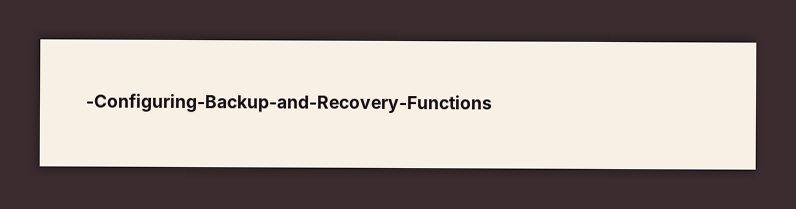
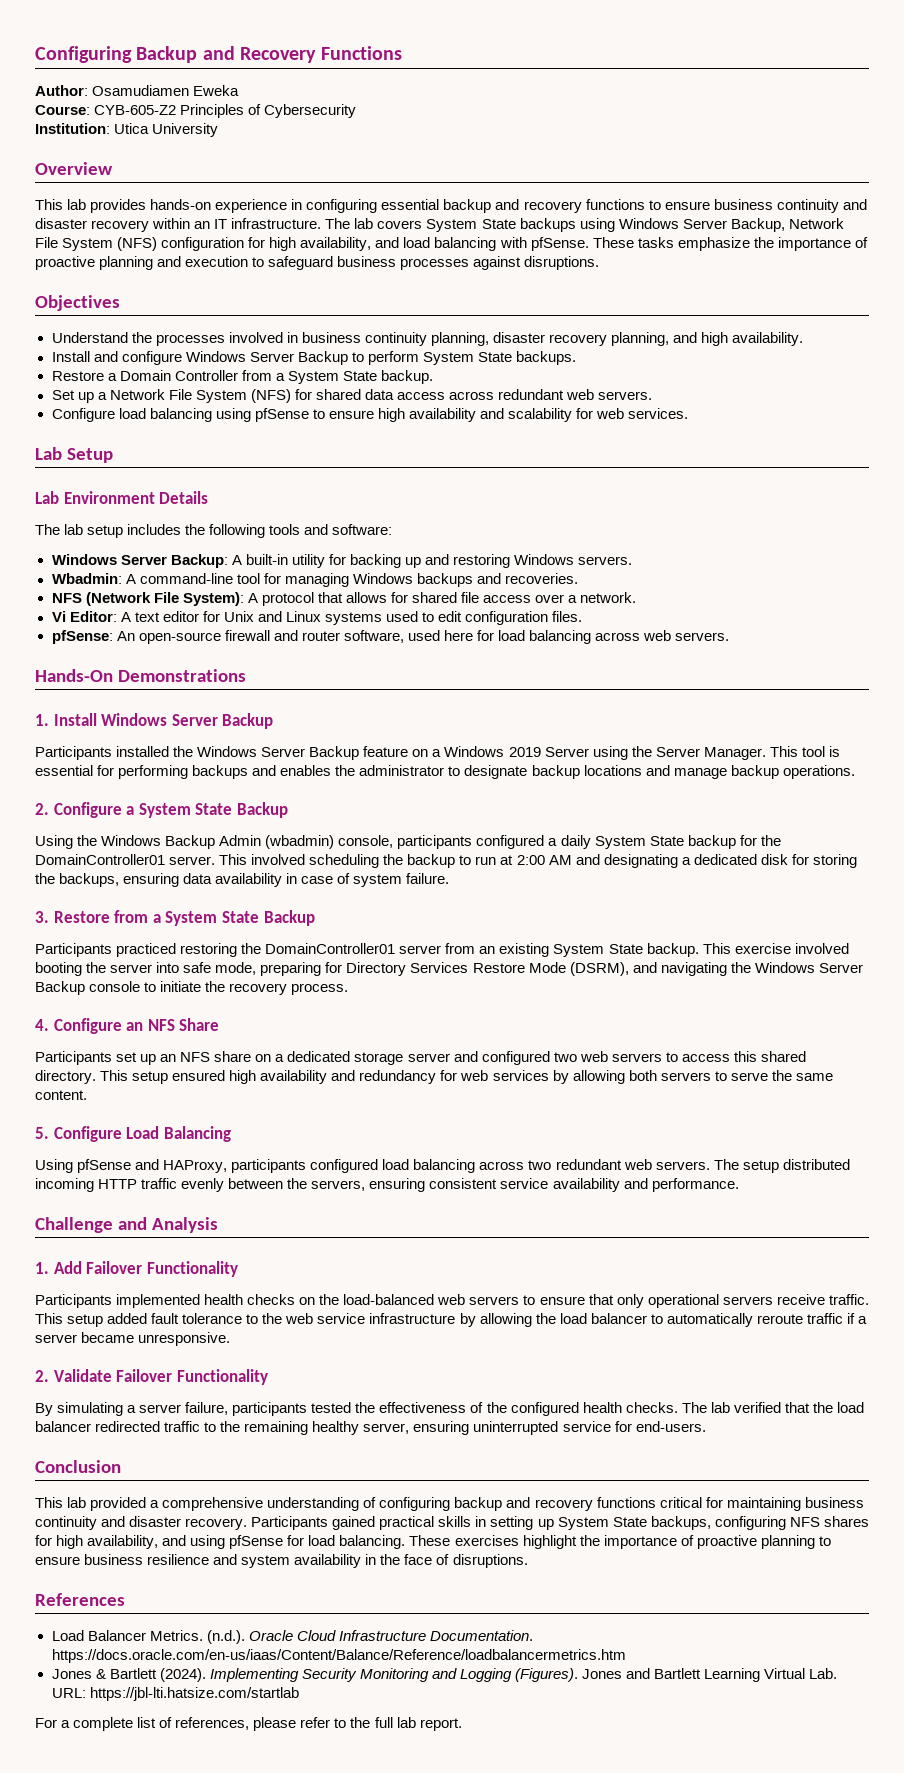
- -Configuring-Backup-and-Recovery-Functions
+ Configuring Backup and Recovery Functions
+ Author: Osamudiamen Eweka
+ Course: CYB-605-Z2 Principles of Cybersecurity
+ Institution: Utica University
+ Overview
+ This lab provides hands-on experience in configuring essential backup and recovery functions to ensure business continuity and disaster recovery within an IT infrastructure. The lab covers System State backups using Windows Server Backup, Network File System (NFS) configuration for high availability, and load balancing with pfSense. These tasks emphasize the importance of proactive planning and execution to safeguard business processes against disruptions.
+ Objectives
+ Understand the processes involved in business continuity planning, disaster recovery planning, and high availability.
+ Install and configure Windows Server Backup to perform System State backups.
+ Restore a Domain Controller from a System State backup.
+ Set up a Network File System (NFS) for shared data access across redundant web servers.
+ Configure load balancing using pfSense to ensure high availability and scalability for web services.
+ Lab Setup
+ Lab Environment Details
+ The lab setup includes the following tools and software:
+ Windows Server Backup: A built-in utility for backing up and restoring Windows servers.
+ Wbadmin: A command-line tool for managing Windows backups and recoveries.
+ NFS (Network File System): A protocol that allows for shared file access over a network.
+ Vi Editor: A text editor for Unix and Linux systems used to edit configuration files.
+ pfSense: An open-source firewall and router software, used here for load balancing across web servers.
+ Hands-On Demonstrations
+ 1. Install Windows Server Backup
+ Participants installed the Windows Server Backup feature on a Windows 2019 Server using the Server Manager. This tool is essential for performing backups and enables the administrator to designate backup locations and manage backup operations.
+ 2. Configure a System State Backup
+ Using the Windows Backup Admin (wbadmin) console, participants configured a daily System State backup for the DomainController01 server. This involved scheduling the backup to run at 2:00 AM and designating a dedicated disk for storing the backups, ensuring data availability in case of system failure.
+ 3. Restore from a System State Backup
+ Participants practiced restoring the DomainController01 server from an existing System State backup. This exercise involved booting the server into safe mode, preparing for Directory Services Restore Mode (DSRM), and navigating the Windows Server Backup console to initiate the recovery process.
+ 4. Configure an NFS Share
+ Participants set up an NFS share on a dedicated storage server and configured two web servers to access this shared directory. This setup ensured high availability and redundancy for web services by allowing both servers to serve the same content.
+ 5. Configure Load Balancing
+ Using pfSense and HAProxy, participants configured load balancing across two redundant web servers. The setup distributed incoming HTTP traffic evenly between the servers, ensuring consistent service availability and performance.
+ Challenge and Analysis
+ 1. Add Failover Functionality
+ Participants implemented health checks on the load-balanced web servers to ensure that only operational servers receive traffic. This setup added fault tolerance to the web service infrastructure by allowing the load balancer to automatically reroute traffic if a server became unresponsive.
+ 2. Validate Failover Functionality
+ By simulating a server failure, participants tested the effectiveness of the configured health checks. The lab verified that the load balancer redirected traffic to the remaining healthy server, ensuring uninterrupted service for end-users.
+ Conclusion
+ This lab provided a comprehensive understanding of configuring backup and recovery functions critical for maintaining business continuity and disaster recovery. Participants gained practical skills in setting up System State backups, configuring NFS shares for high availability, and using pfSense for load balancing. These exercises highlight the importance of proactive planning to ensure business resilience and system availability in the face of disruptions.
+ References
+ Load Balancer Metrics. (n.d.). Oracle Cloud Infrastructure Documentation. https://docs.oracle.com/en-us/iaas/Content/Balance/Reference/loadbalancermetrics.htm
+ Jones & Bartlett (2024). Implementing Security Monitoring and Logging (Figures). Jones and Bartlett Learning Virtual Lab. URL: https://jbl-lti.hatsize.com/startlab
+ For a complete list of references, please refer to the full lab report.

